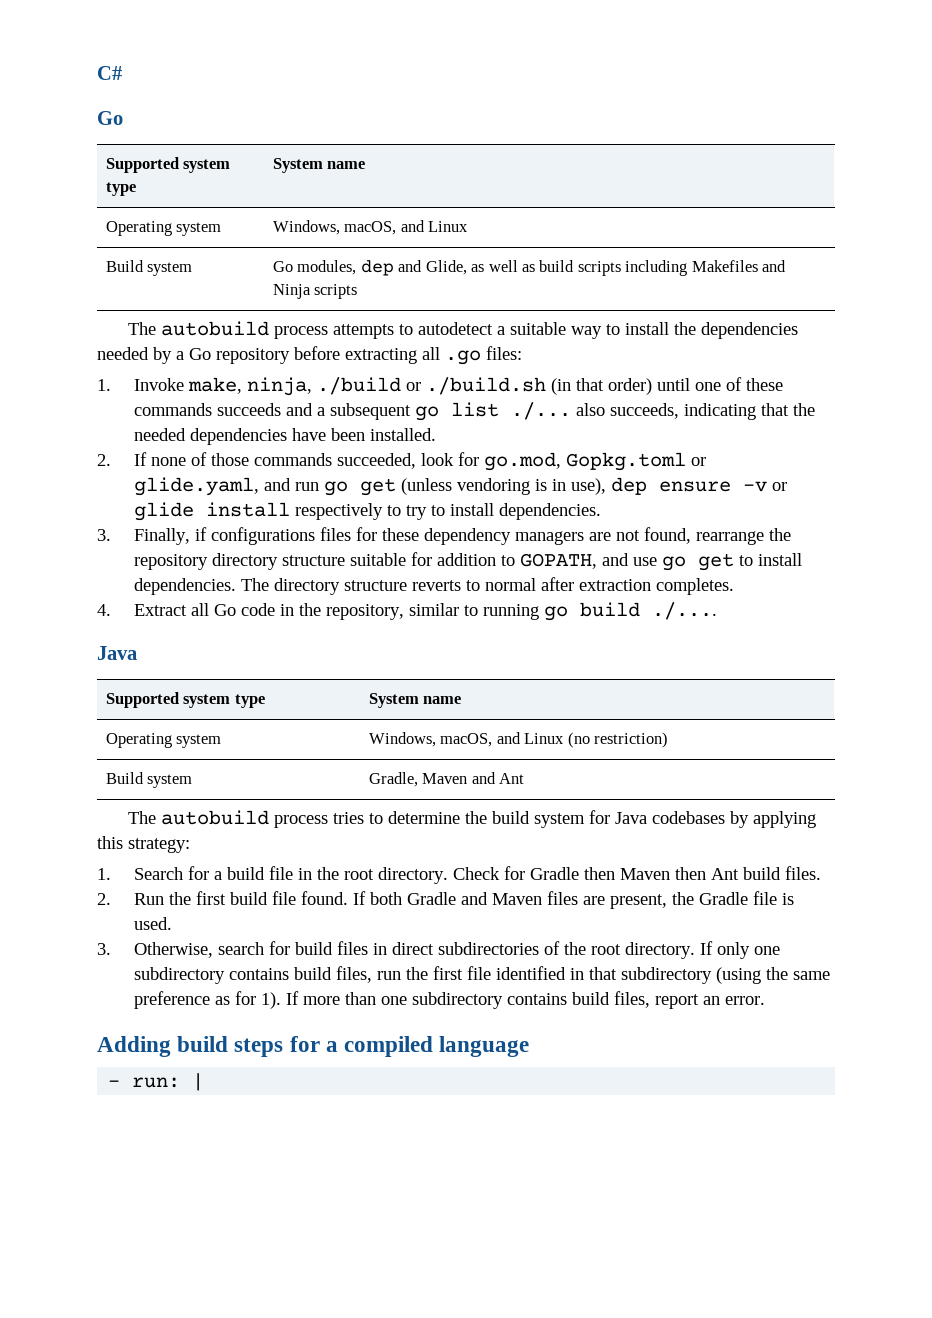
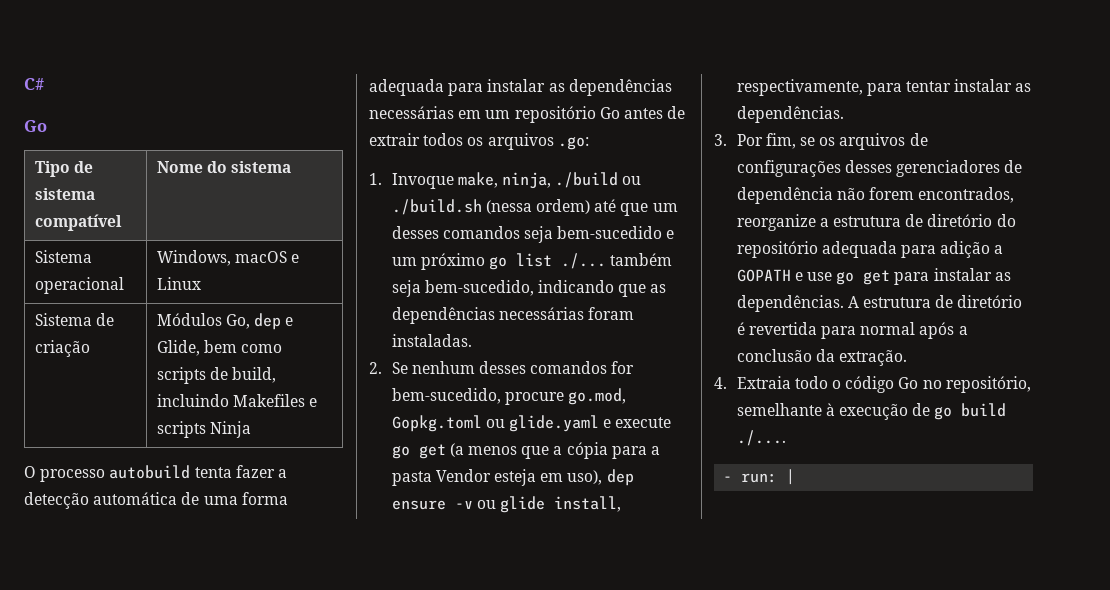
  C#
  Go
- Supported system type | System name
- Operating system | Windows, macOS, and Linux
+ Tipo de sistema compatível | Nome do sistema
+ Sistema operacional | Windows, macOS e Linux
- Build system | Go modules, dep and Glide, as well as build scripts including Makefiles and Ninja scripts
- The autobuild process attempts to autodetect a suitable way to install the dependencies needed by a Go repository before extracting all .go files:
- 1. Invoke make, ninja, ./build or ./build.sh (in that order) until one of these commands succeeds and a subsequent go list ./... also succeeds, indicating that the needed dependencies have been installed.
- 2. If none of those commands succeeded, look for go.mod, Gopkg.toml or glide.yaml, and run go get (unless vendoring is in use), dep ensure -v or glide install respectively to try to install dependencies.
- 3. Finally, if configurations files for these dependency managers are not found, rearrange the repository directory structure suitable for addition to GOPATH, and use go get to install dependencies. The directory structure reverts to normal after extraction completes.
- 4. Extract all Go code in the repository, similar to running go build ./....
- Java
- Supported system type | System name
- Operating system | Windows, macOS, and Linux (no restriction)
- Build system | Gradle, Maven and Ant
- The autobuild process tries to determine the build system for Java codebases by applying this strategy:
- 1. Search for a build file in the root directory. Check for Gradle then Maven then Ant build files.
- 2. Run the first build file found. If both Gradle and Maven files are present, the Gradle file is used.
- 3. Otherwise, search for build files in direct subdirectories of the root directory. If only one subdirectory contains build files, run the first file identified in that subdirectory (using the same preference as for 1). If more than one subdirectory contains build files, report an error.
- Adding build steps for a compiled language
+ Sistema de criação | Módulos Go, dep e Glide, bem como scripts de build, incluindo Makefiles e scripts Ninja
+ O processo autobuild tenta fazer a detecção automática de uma forma adequada para instalar as dependências necessárias em um repositório Go antes de extrair todos os arquivos .go:
+ 1. Invoque make, ninja, ./build ou ./build.sh (nessa ordem) até que um desses comandos seja bem-sucedido e um próximo go list ./... também seja bem-sucedido, indicando que as dependências necessárias foram instaladas.
+ 2. Se nenhum desses comandos for bem-sucedido, procure go.mod, Gopkg.toml ou glide.yaml e execute go get (a menos que a cópia para a pasta Vendor esteja em uso), dep ensure -v ou glide install, respectivamente, para tentar instalar as dependências.
+ 3. Por fim, se os arquivos de configurações desses gerenciadores de dependência não forem encontrados, reorganize a estrutura de diretório do repositório adequada para adição a GOPATH e use go get para instalar as dependências. A estrutura de diretório é revertida para normal após a conclusão da extração.
+ 4. Extraia todo o código Go no repositório, semelhante à execução de go build ./....

